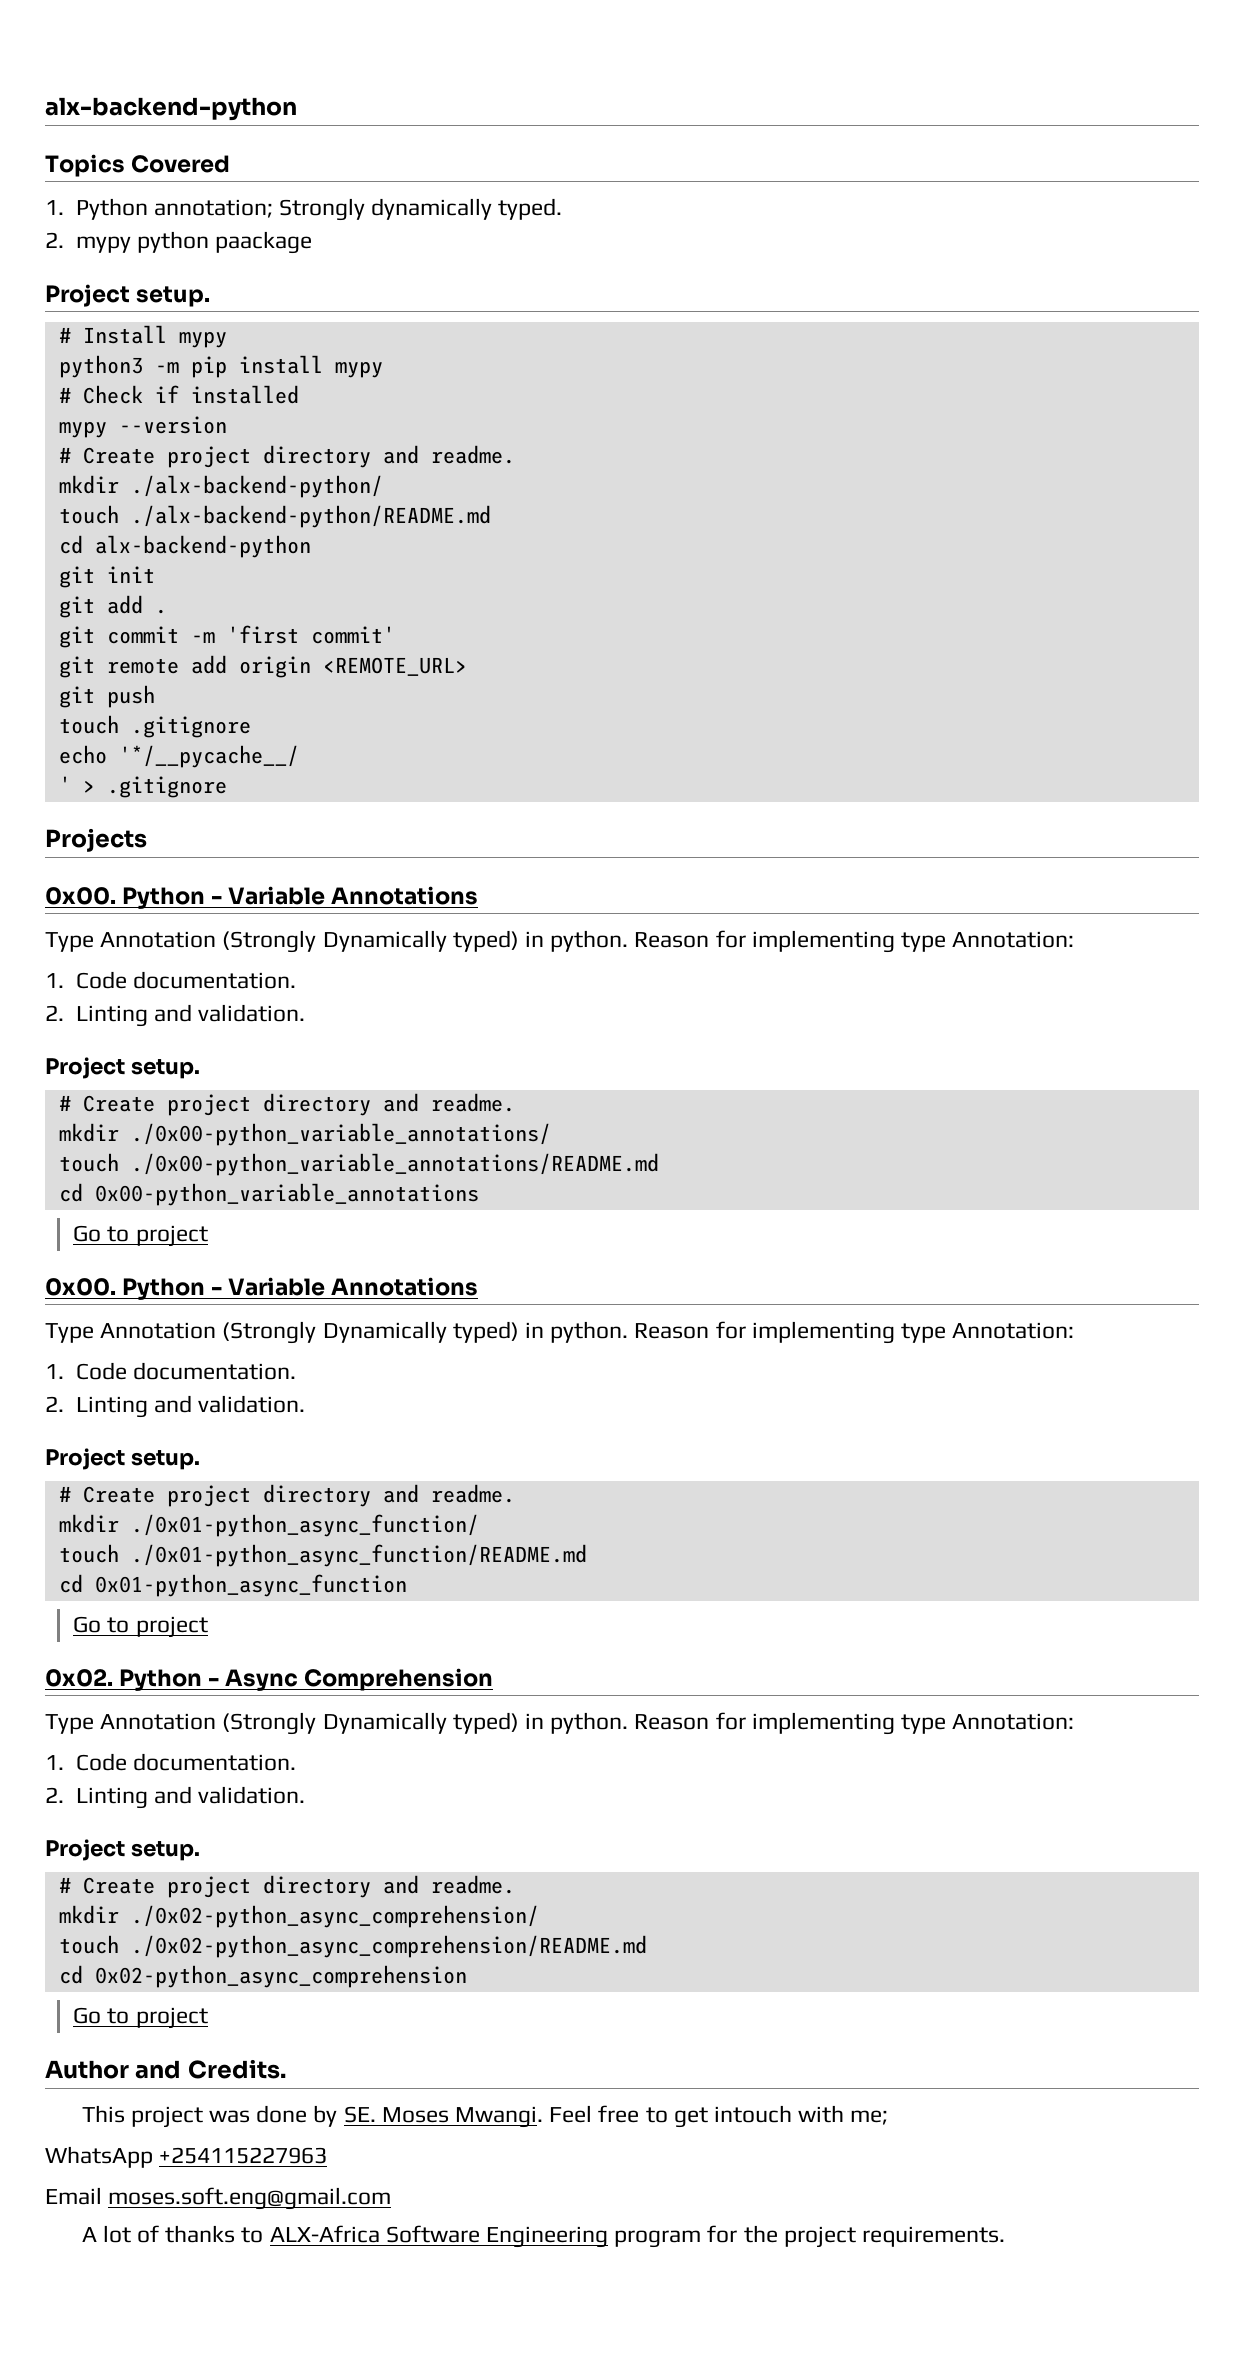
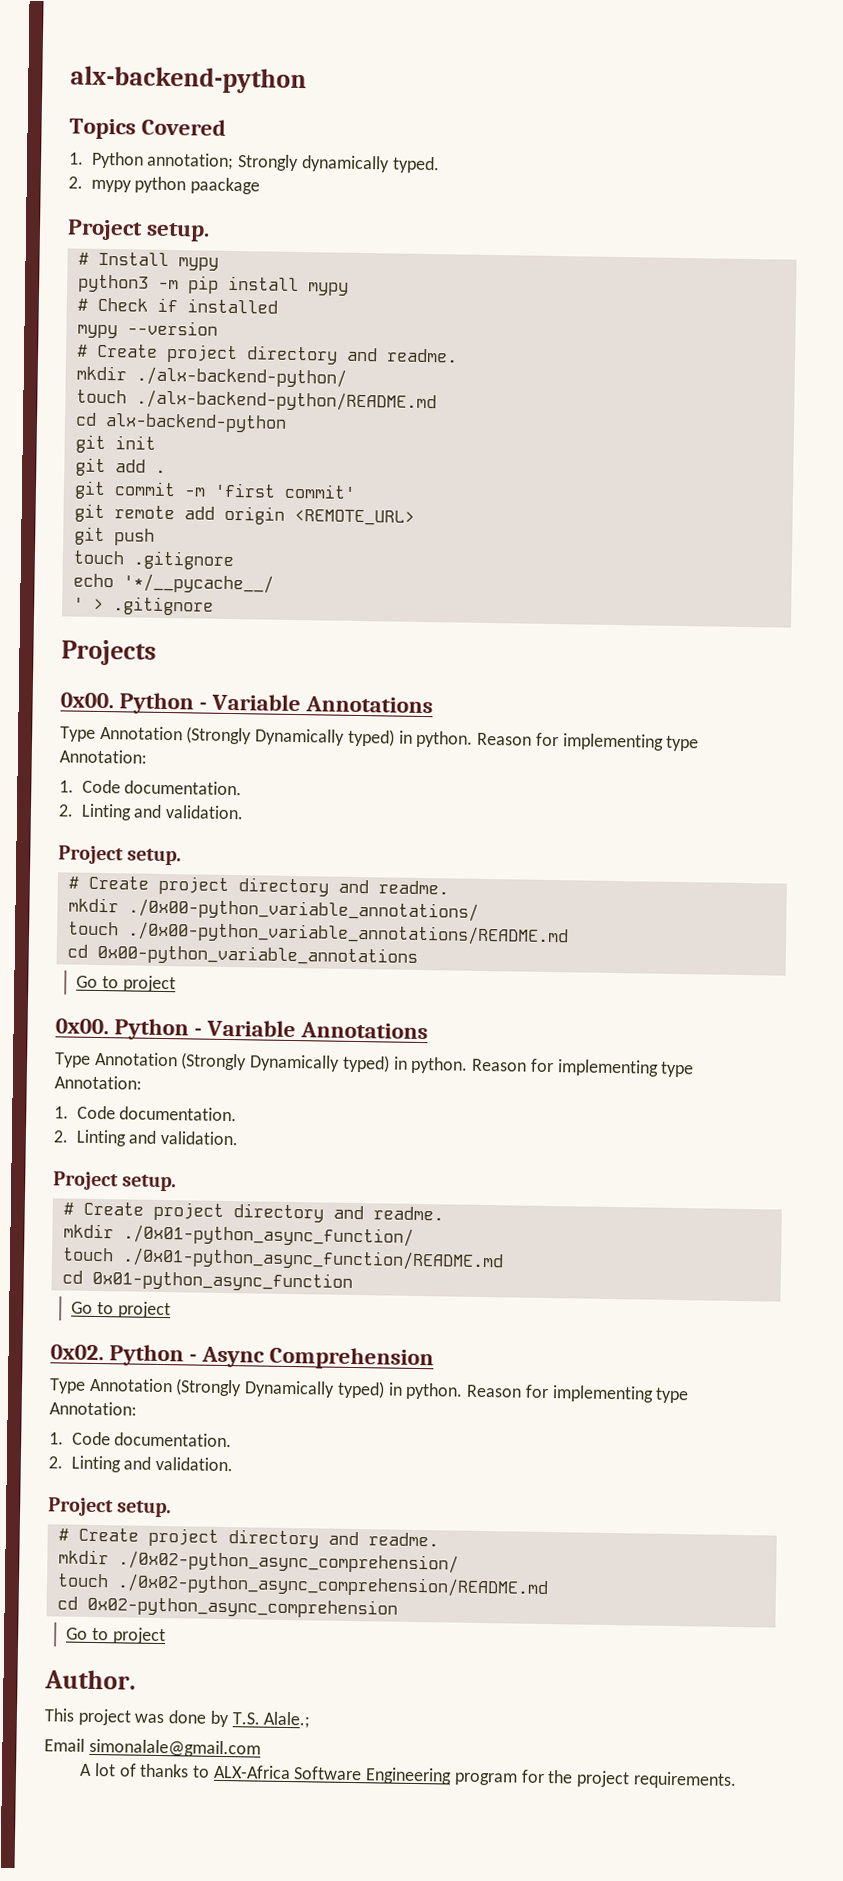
- Author and Credits.
+ Author.
- This project was done by SE. Moses Mwangi. Feel free to get intouch with me;
- WhatsApp +254115227963
+ This project was done by T.S. Alale.;
- Email moses.soft.eng@gmail.com
+ Email simonalale@gmail.com

